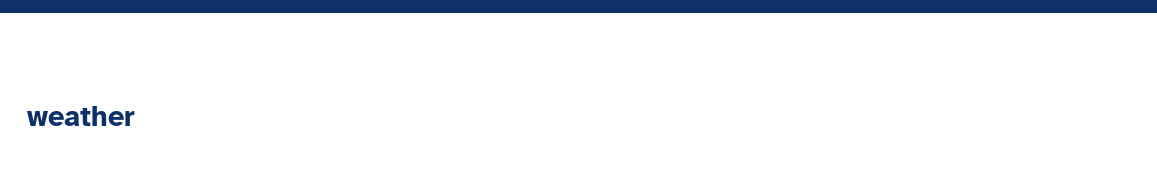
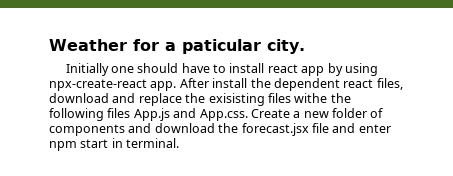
- weather
+ Weather for a paticular city.
+ Initially one should have to install react app by using npx-create-react app. After install the dependent react files, download and replace the exisisting files withe the following files App.js and App.css. Create a new folder of components and download the forecast.jsx file and enter npm start in terminal.

